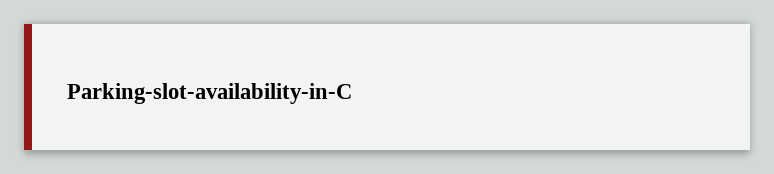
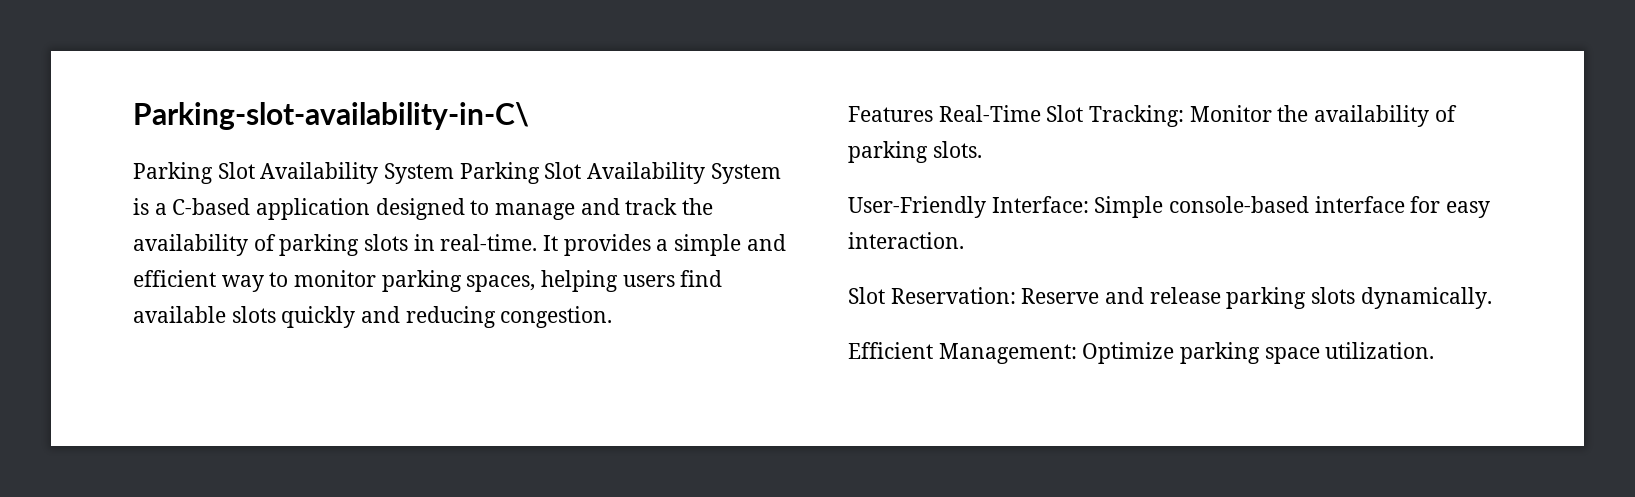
- Parking-slot-availability-in-C
+ Parking-slot-availability-in-C\
+ Parking Slot Availability System Parking Slot Availability System is a C-based application designed to manage and track the availability of parking slots in real-time. It provides a simple and efficient way to monitor parking spaces, helping users find available slots quickly and reducing congestion.
+ Features Real-Time Slot Tracking: Monitor the availability of parking slots.
+ User-Friendly Interface: Simple console-based interface for easy interaction.
+ Slot Reservation: Reserve and release parking slots dynamically.
+ Efficient Management: Optimize parking space utilization.

